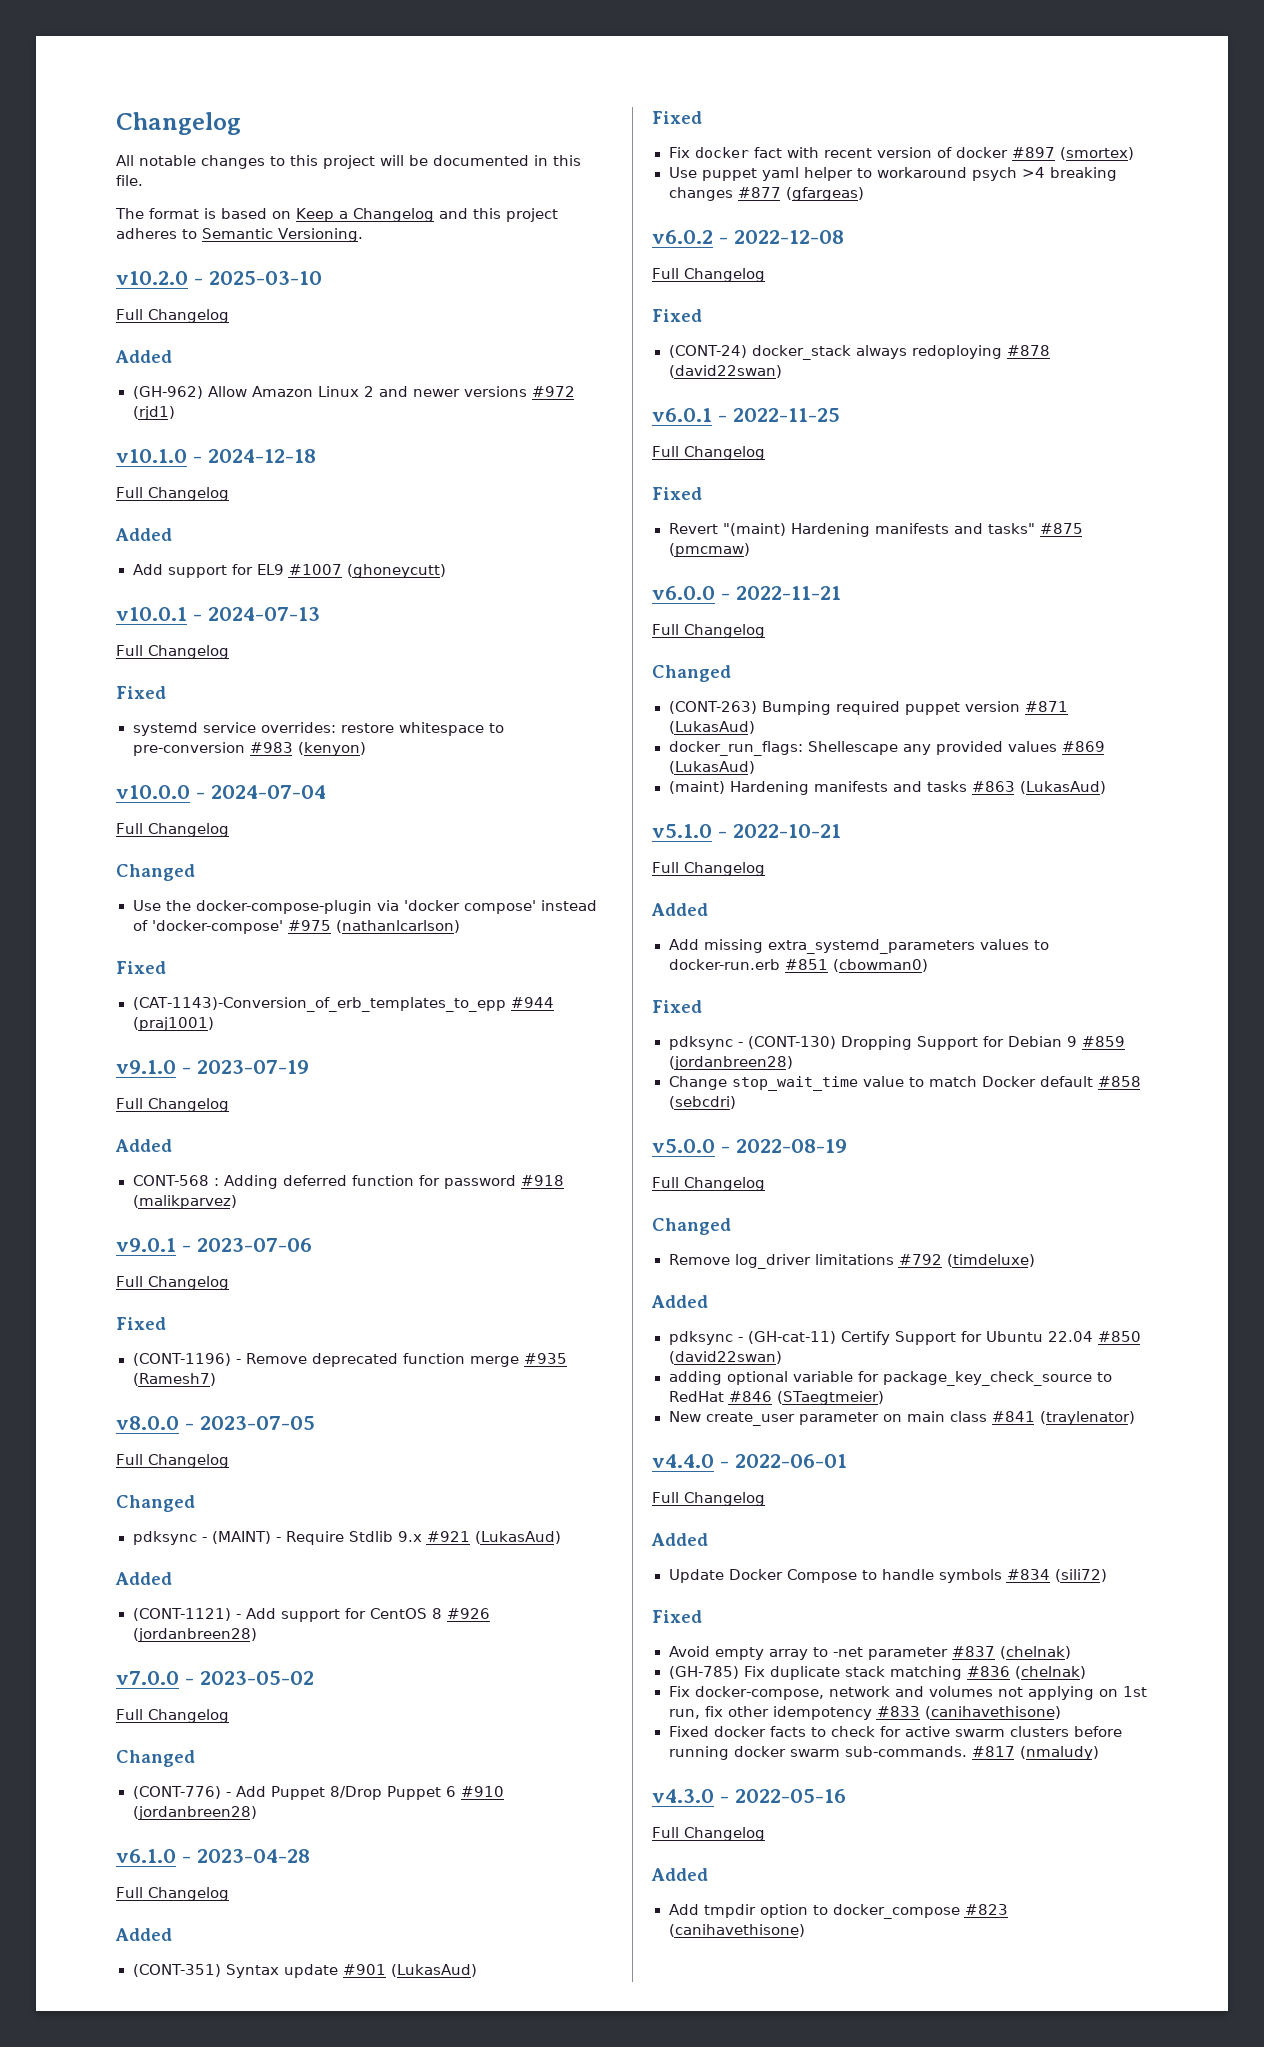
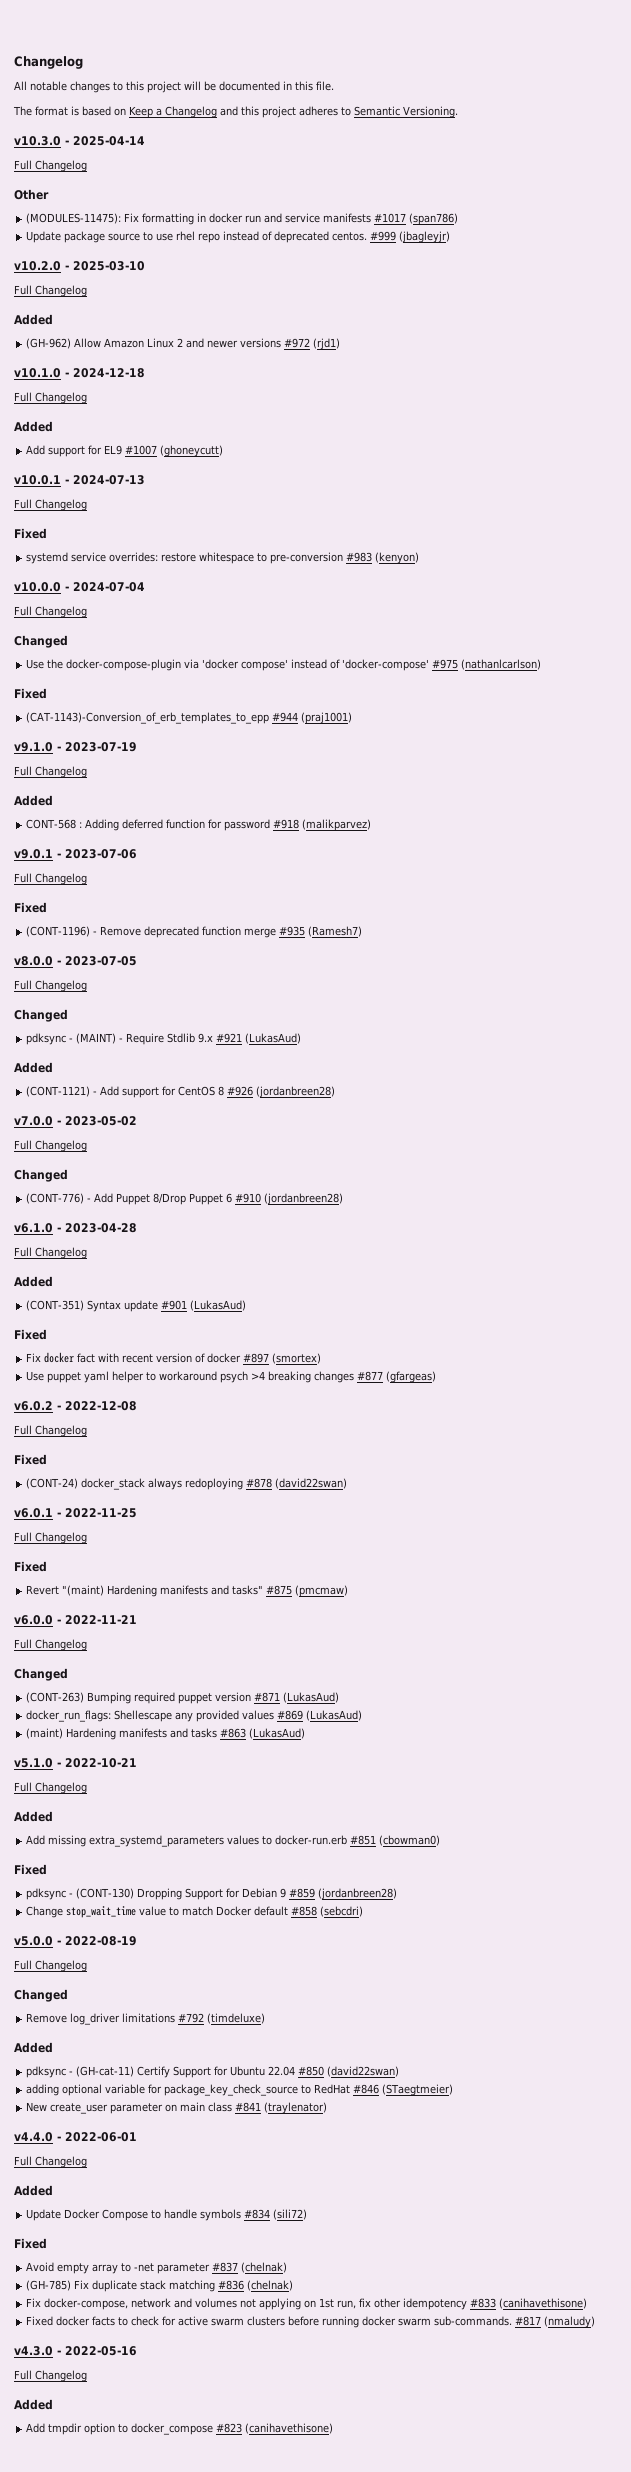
+ v10.3.0 - 2025-04-14
+ Full Changelog
+ Other
+ (MODULES-11475): Fix formatting in docker run and service manifests #1017 (span786)
+ Update package source to use rhel repo instead of deprecated centos. #999 (jbagleyjr)

